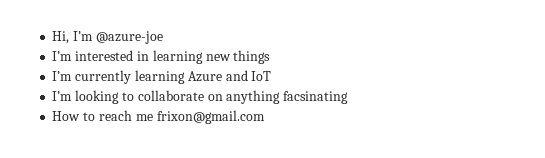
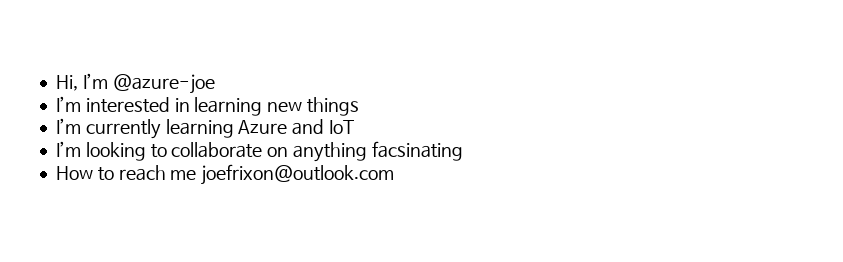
- How to reach me frixon@gmail.com
+ How to reach me joefrixon@outlook.com

